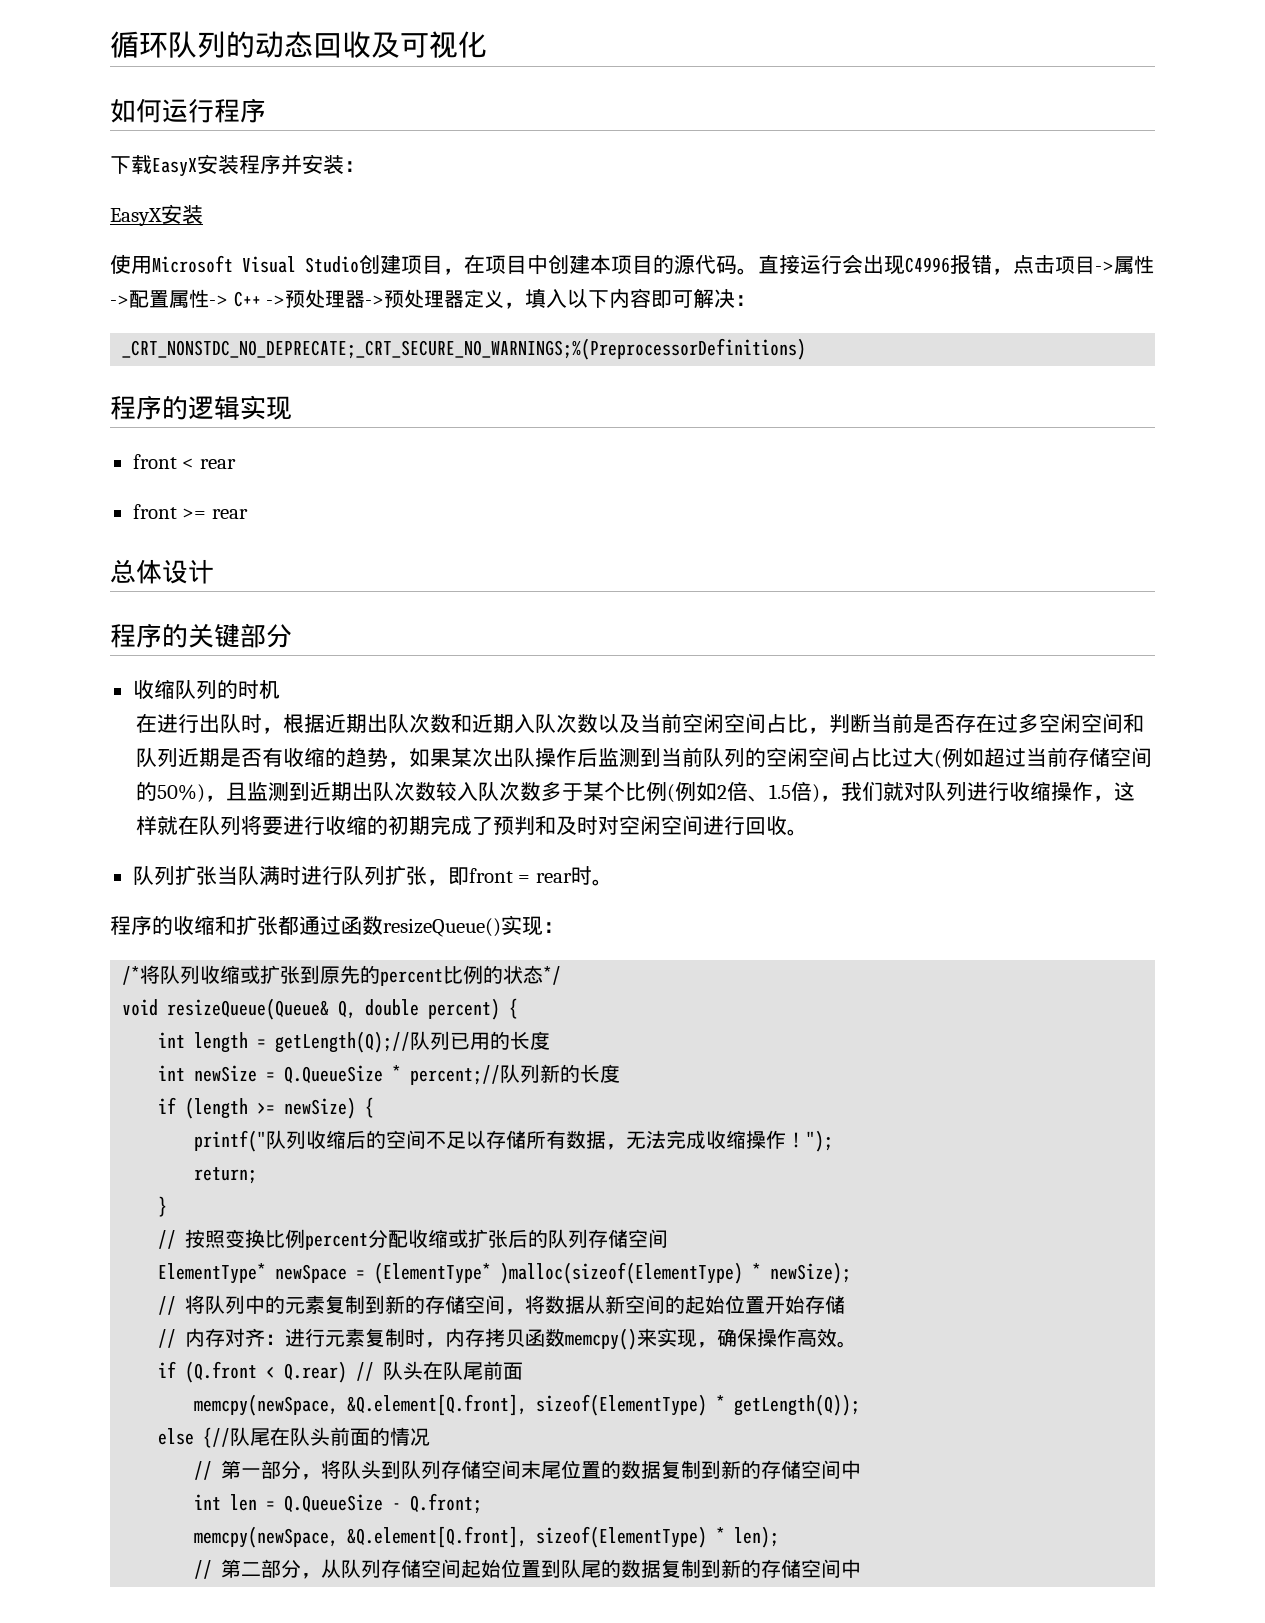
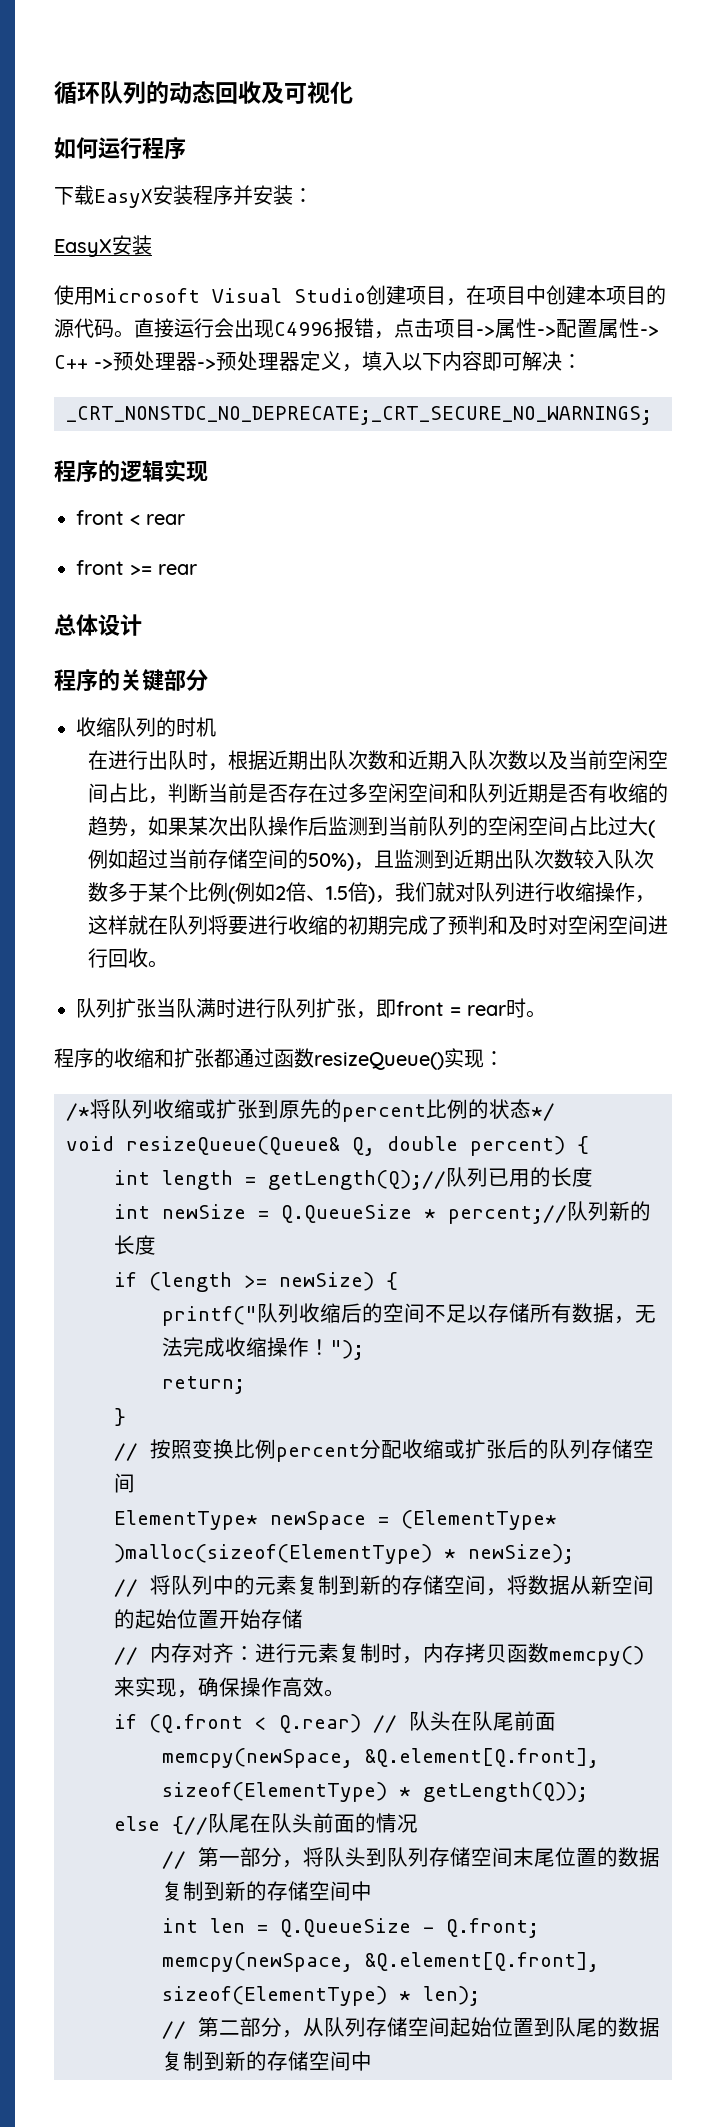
- _CRT_NONSTDC_NO_DEPRECATE;_CRT_SECURE_NO_WARNINGS;%(PreprocessorDefinitions)
+ _CRT_NONSTDC_NO_DEPRECATE;_CRT_SECURE_NO_WARNINGS;

